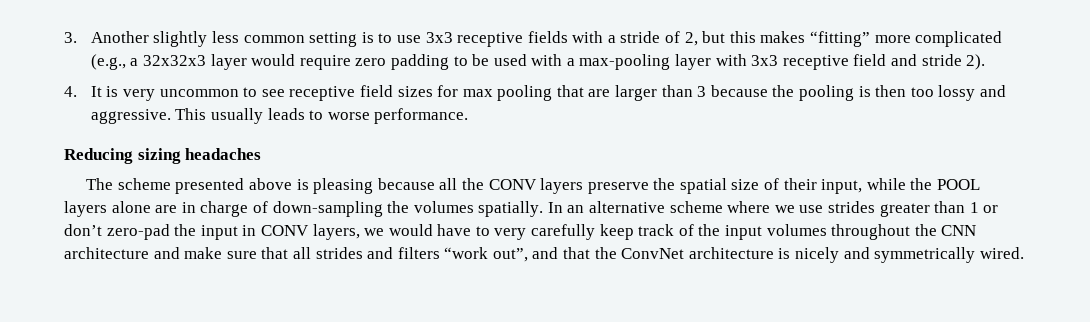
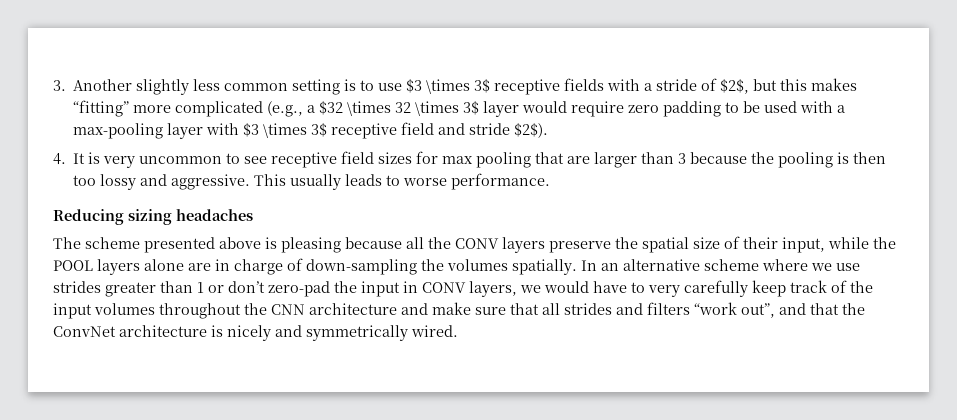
- 3. Another slightly less common setting is to use 3x3 receptive fields with a stride of 2, but this makes “fitting” more complicated (e.g., a 32x32x3 layer would require zero padding to be used with a max-pooling layer with 3x3 receptive field and stride 2).
+ 3. Another slightly less common setting is to use $3 \times 3$ receptive fields with a stride of $2$, but this makes “fitting” more complicated (e.g., a $32 \times 32 \times 3$ layer would require zero padding to be used with a max-pooling layer with $3 \times 3$ receptive field and stride $2$).

